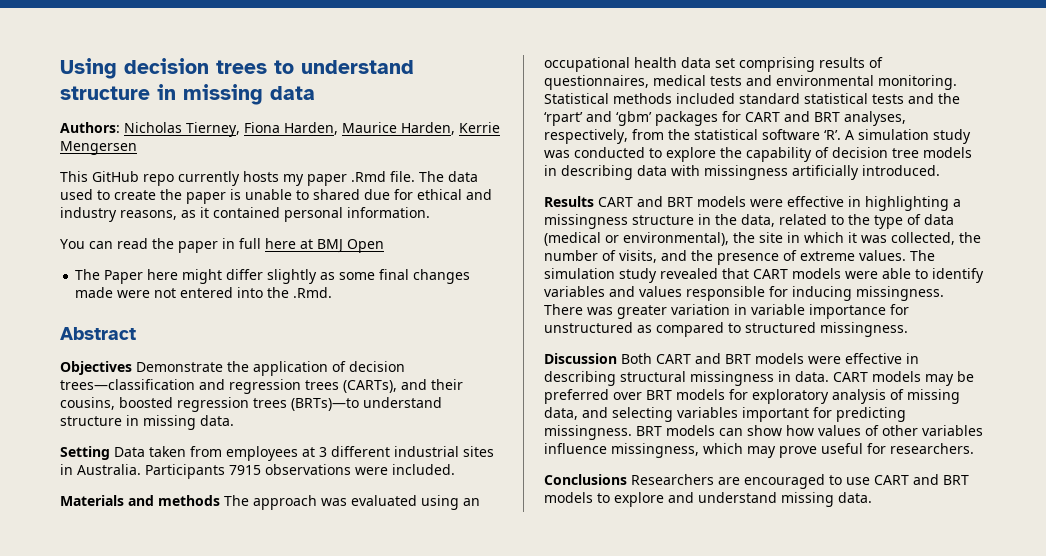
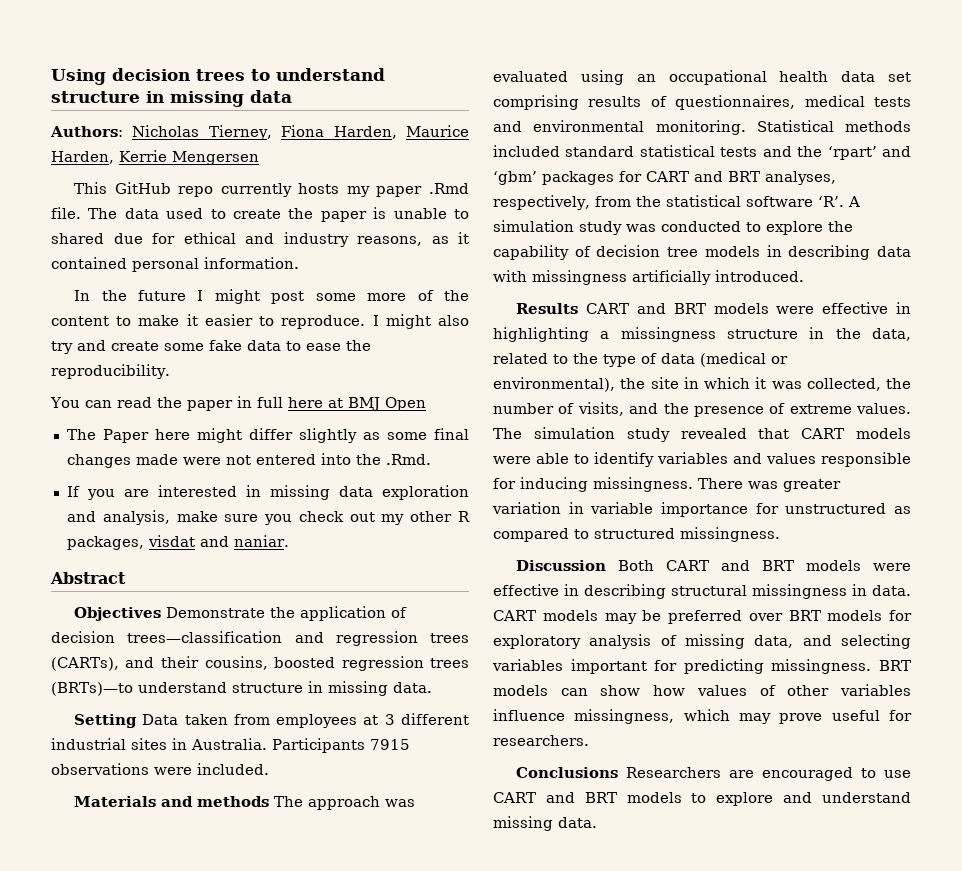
+ In the future I might post some more of the content to make it easier to reproduce. I might also try and create some fake data to ease the reproducibility.
+ If you are interested in missing data exploration and analysis, make sure you check out my other R packages, visdat and naniar.

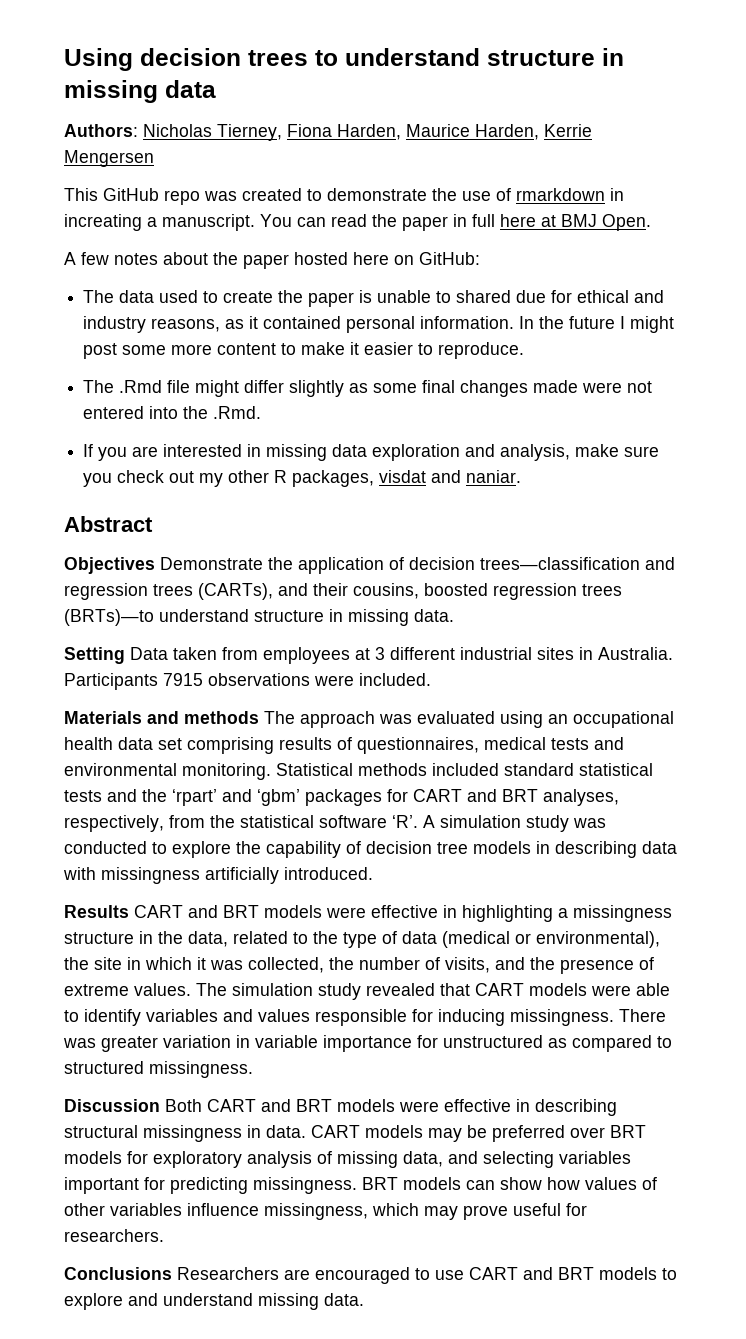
- This GitHub repo currently hosts my paper .Rmd file. The data used to create the paper is unable to shared due for ethical and industry reasons, as it contained personal information.
- In the future I might post some more of the content to make it easier to reproduce. I might also try and create some fake data to ease the reproducibility.
- You can read the paper in full here at BMJ Open
- The Paper here might differ slightly as some final changes made were not entered into the .Rmd.
+ This GitHub repo was created to demonstrate the use of rmarkdown in increating a manuscript. You can read the paper in full here at BMJ Open.
+ A few notes about the paper hosted here on GitHub:
+ The data used to create the paper is unable to shared due for ethical and industry reasons, as it contained personal information. In the future I might post some more content to make it easier to reproduce.
+ The .Rmd file might differ slightly as some final changes made were not entered into the .Rmd.

